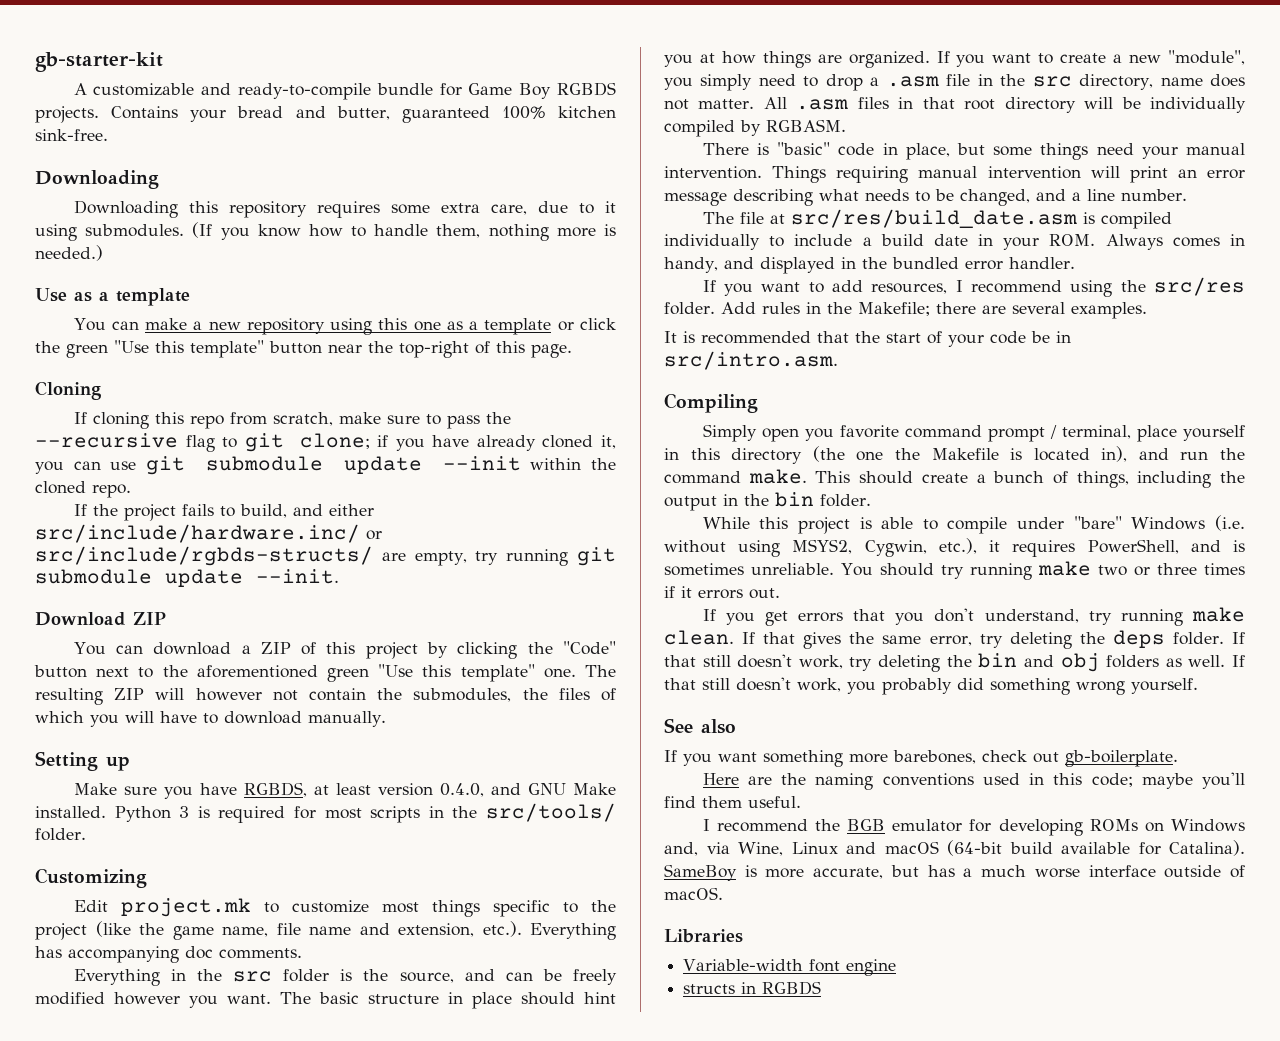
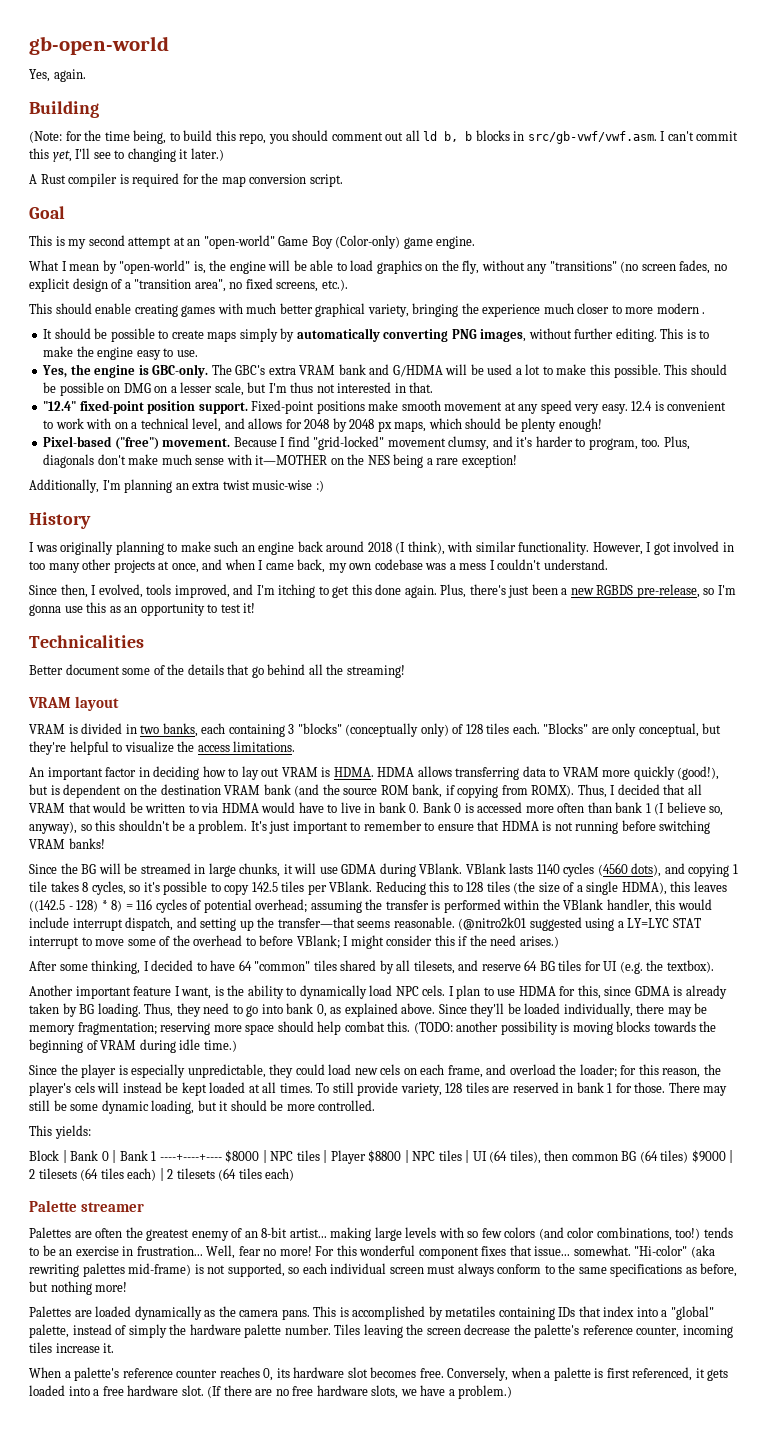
- gb-starter-kit
- A customizable and ready-to-compile bundle for Game Boy RGBDS projects. Contains your bread and butter, guaranteed 100% kitchen sink-free.
- Downloading
- Downloading this repository requires some extra care, due to it using submodules. (If you know how to handle them, nothing more is needed.)
- Use as a template
- You can make a new repository using this one as a template or click the green "Use this template" button near the top-right of this page.
- Cloning
- If cloning this repo from scratch, make sure to pass the --recursive flag to git clone; if you have already cloned it, you can use git submodule update --init within the cloned repo.
- If the project fails to build, and either src/include/hardware.inc/ or src/include/rgbds-structs/ are empty, try running git submodule update --init.
- Download ZIP
- You can download a ZIP of this project by clicking the "Code" button next to the aforementioned green "Use this template" one. The resulting ZIP will however not contain the submodules, the files of which you will have to download manually.
- Setting up
- Make sure you have RGBDS, at least version 0.4.0, and GNU Make installed. Python 3 is required for most scripts in the src/tools/ folder.
- Customizing
- Edit project.mk to customize most things specific to the project (like the game name, file name and extension, etc.). Everything has accompanying doc comments.
- Everything in the src folder is the source, and can be freely modified however you want. The basic structure in place should hint you at how things are organized. If you want to create a new "module", you simply need to drop a .asm file in the src directory, name does not matter. All .asm files in that root directory will be individually compiled by RGBASM.
- There is "basic" code in place, but some things need your manual intervention. Things requiring manual intervention will print an error message describing what needs to be changed, and a line number.
- The file at src/res/build_date.asm is compiled individually to include a build date in your ROM. Always comes in handy, and displayed in the bundled error handler.
- If you want to add resources, I recommend using the src/res folder. Add rules in the Makefile; there are several examples.
- It is recommended that the start of your code be in src/intro.asm.
- Compiling
- Simply open you favorite command prompt / terminal, place yourself in this directory (the one the Makefile is located in), and run the command make. This should create a bunch of things, including the output in the bin folder.
- While this project is able to compile under "bare" Windows (i.e. without using MSYS2, Cygwin, etc.), it requires PowerShell, and is sometimes unreliable. You should try running make two or three times if it errors out.
- If you get errors that you don't understand, try running make clean. If that gives the same error, try deleting the deps folder. If that still doesn't work, try deleting the bin and obj folders as well. If that still doesn't work, you probably did something wrong yourself.
- See also
- If you want something more barebones, check out gb-boilerplate.
- Here are the naming conventions used in this code; maybe you'll find them useful.
- I recommend the BGB emulator for developing ROMs on Windows and, via Wine, Linux and macOS (64-bit build available for Catalina). SameBoy is more accurate, but has a much worse interface outside of macOS.
- Libraries
- Variable-width font engine
- structs in RGBDS
+ gb-open-world
+ Yes, again.
+ Building
+ (Note: for the time being, to build this repo, you should comment out all ld b, b blocks in src/gb-vwf/vwf.asm. I can't commit this yet, I'll see to changing it later.)
+ A Rust compiler is required for the map conversion script.
+ Goal
+ This is my second attempt at an "open-world" Game Boy (Color-only) game engine.
+ What I mean by "open-world" is, the engine will be able to load graphics on the fly, without any "transitions" (no screen fades, no explicit design of a "transition area", no fixed screens, etc.).
+ This should enable creating games with much better graphical variety, bringing the experience much closer to more modern .
+ It should be possible to create maps simply by automatically converting PNG images, without further editing. This is to make the engine easy to use.
+ Yes, the engine is GBC-only. The GBC's extra VRAM bank and G/HDMA will be used a lot to make this possible. This should be possible on DMG on a lesser scale, but I'm thus not interested in that.
+ "12.4" fixed-point position support. Fixed-point positions make smooth movement at any speed very easy. 12.4 is convenient to work with on a technical level, and allows for 2048 by 2048 px maps, which should be plenty enough!
+ Pixel-based ("free") movement. Because I find "grid-locked" movement clumsy, and it's harder to program, too. Plus, diagonals don't make much sense with it—MOTHER on the NES being a rare exception!
+ Additionally, I'm planning an extra twist music-wise :)
+ History
+ I was originally planning to make such an engine back around 2018 (I think), with similar functionality. However, I got involved in too many other projects at once, and when I came back, my own codebase was a mess I couldn't understand.
+ Since then, I evolved, tools improved, and I'm itching to get this done again. Plus, there's just been a new RGBDS pre-release, so I'm gonna use this as an opportunity to test it!
+ Technicalities
+ Better document some of the details that go behind all the streaming!
+ VRAM layout
+ VRAM is divided in two banks, each containing 3 "blocks" (conceptually only) of 128 tiles each. "Blocks" are only conceptual, but they're helpful to visualize the access limitations.
+ An important factor in deciding how to lay out VRAM is HDMA. HDMA allows transferring data to VRAM more quickly (good!), but is dependent on the destination VRAM bank (and the source ROM bank, if copying from ROMX). Thus, I decided that all VRAM that would be written to via HDMA would have to live in bank 0. Bank 0 is accessed more often than bank 1 (I believe so, anyway), so this shouldn't be a problem. It's just important to remember to ensure that HDMA is not running before switching VRAM banks!
+ Since the BG will be streamed in large chunks, it will use GDMA during VBlank. VBlank lasts 1140 cycles (4560 dots), and copying 1 tile takes 8 cycles, so it's possible to copy 142.5 tiles per VBlank. Reducing this to 128 tiles (the size of a single HDMA), this leaves ((142.5 - 128) * 8) = 116 cycles of potential overhead; assuming the transfer is performed within the VBlank handler, this would include interrupt dispatch, and setting up the transfer—that seems reasonable. (@nitro2k01 suggested using a LY=LYC STAT interrupt to move some of the overhead to before VBlank; I might consider this if the need arises.)
+ After some thinking, I decided to have 64 "common" tiles shared by all tilesets, and reserve 64 BG tiles for UI (e.g. the textbox).
+ Another important feature I want, is the ability to dynamically load NPC cels. I plan to use HDMA for this, since GDMA is already taken by BG loading. Thus, they need to go into bank 0, as explained above. Since they'll be loaded individually, there may be memory fragmentation; reserving more space should help combat this. (TODO: another possibility is moving blocks towards the beginning of VRAM during idle time.)
+ Since the player is especially unpredictable, they could load new cels on each frame, and overload the loader; for this reason, the player's cels will instead be kept loaded at all times. To still provide variety, 128 tiles are reserved in bank 1 for those. There may still be some dynamic loading, but it should be more controlled.
+ This yields:
+ Block | Bank 0 | Bank 1 ----+----+---- $8000 | NPC tiles | Player $8800 | NPC tiles | UI (64 tiles), then common BG (64 tiles) $9000 | 2 tilesets (64 tiles each) | 2 tilesets (64 tiles each)
+ Palette streamer
+ Palettes are often the greatest enemy of an 8-bit artist... making large levels with so few colors (and color combinations, too!) tends to be an exercise in frustration... Well, fear no more! For this wonderful component fixes that issue... somewhat. "Hi-color" (aka rewriting palettes mid-frame) is not supported, so each individual screen must always conform to the same specifications as before, but nothing more!
+ Palettes are loaded dynamically as the camera pans. This is accomplished by metatiles containing IDs that index into a "global" palette, instead of simply the hardware palette number. Tiles leaving the screen decrease the palette's reference counter, incoming tiles increase it.
+ When a palette's reference counter reaches 0, its hardware slot becomes free. Conversely, when a palette is first referenced, it gets loaded into a free hardware slot. (If there are no free hardware slots, we have a problem.)

